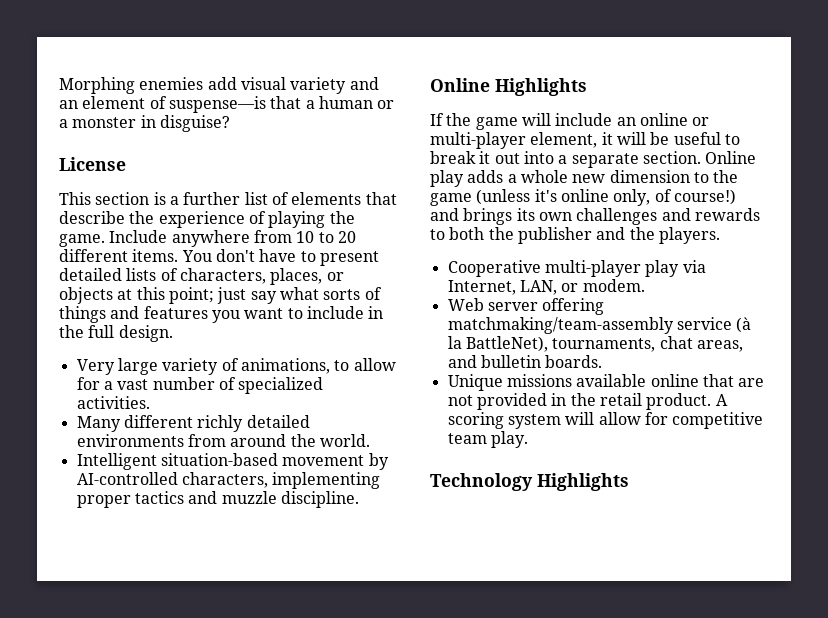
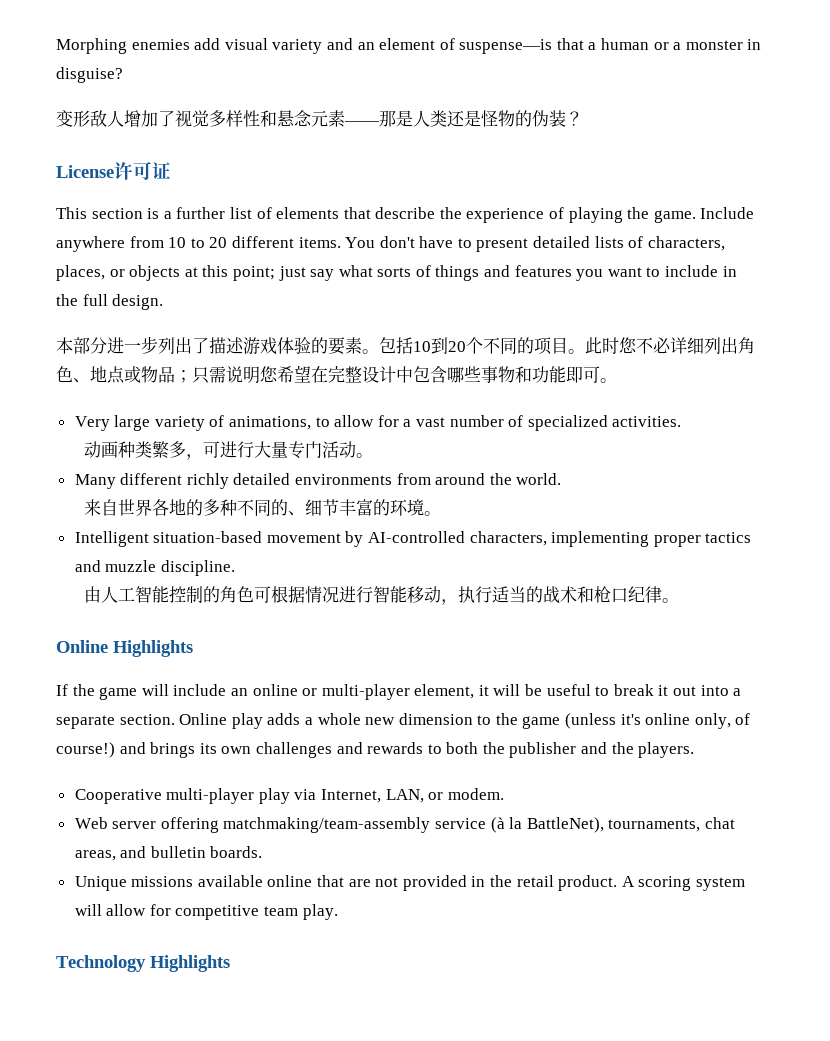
+ 变形敌人增加了视觉多样性和悬念元素——那是人类还是怪物的伪装？
- License
+ License许可证
+ 本部分进一步列出了描述游戏体验的要素。包括10到20个不同的项目。此时您不必详细列出角色、地点或物品；只需说明您希望在完整设计中包含哪些事物和功能即可。
+ 动画种类繁多，可进行大量专门活动。
+ 来自世界各地的多种不同的、细节丰富的环境。
+ 由人工智能控制的角色可根据情况进行智能移动，执行适当的战术和枪口纪律。

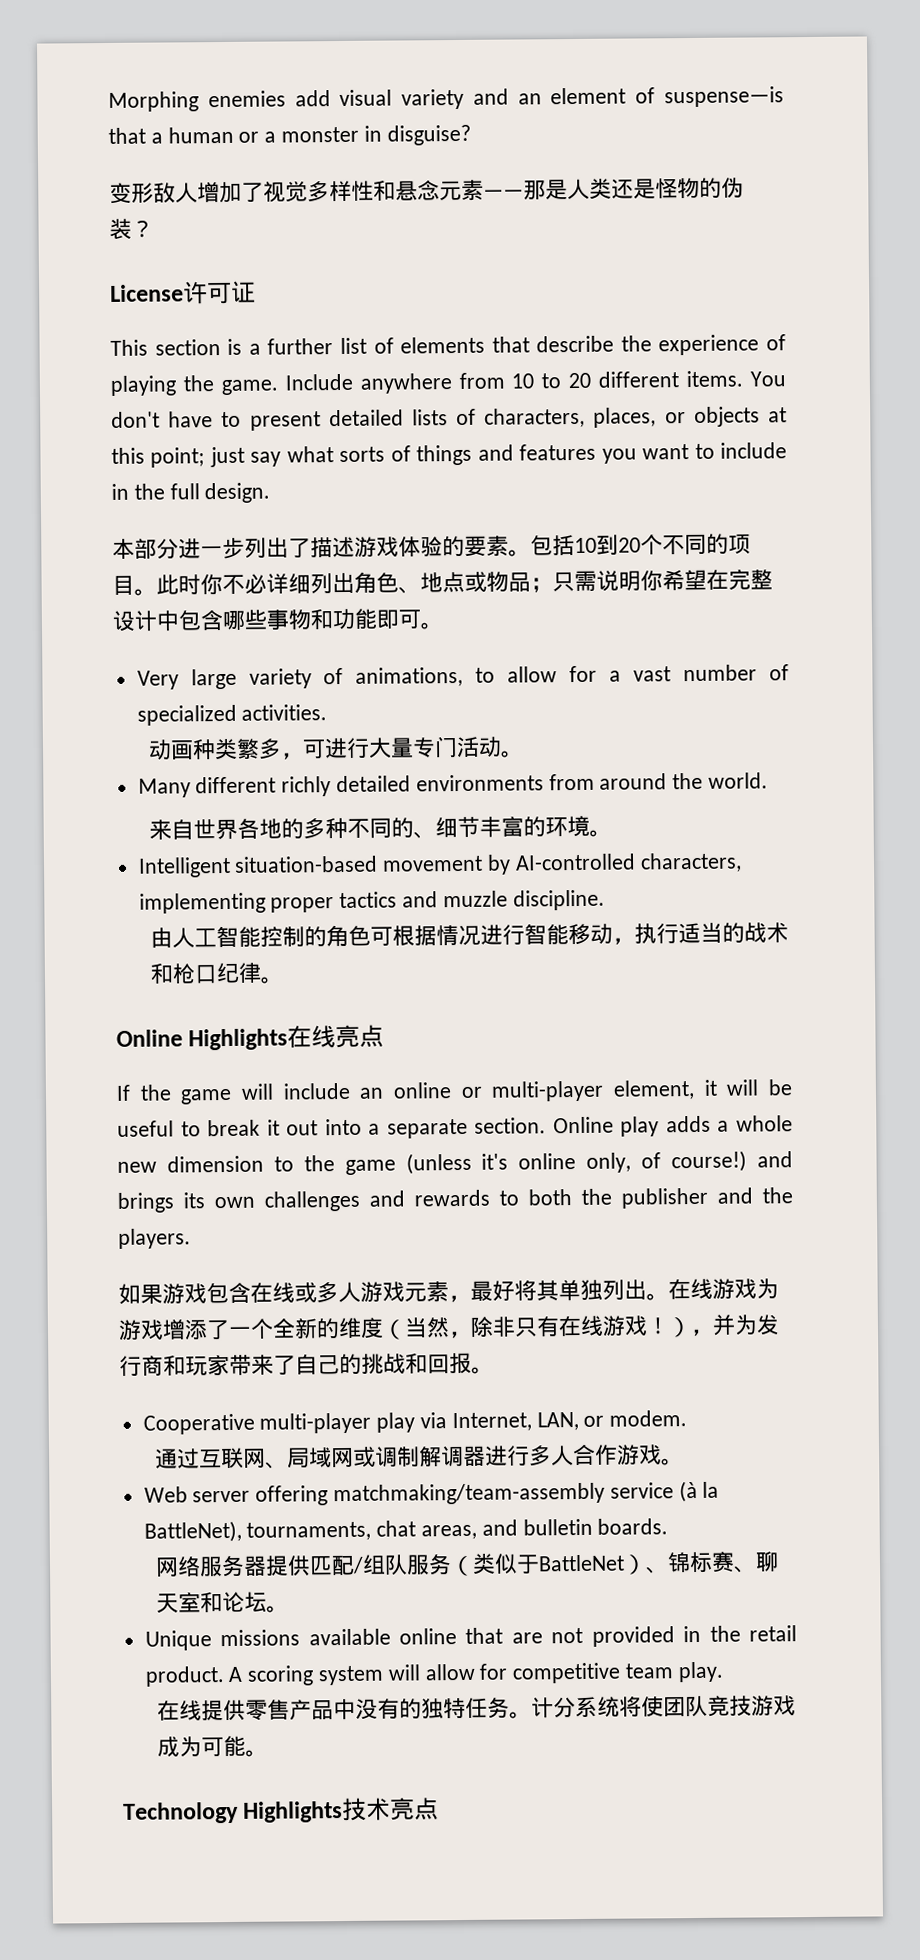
- 此时您不必详细列出角色、地点或物品；只需说明您希望在完整设计中包含哪些事物和功能即可。
+ 此时你不必详细列出角色、地点或物品；只需说明你希望在完整设计中包含哪些事物和功能即可。
- Online Highlights
+ Online Highlights在线亮点
+ 如果游戏包含在线或多人游戏元素，最好将其单独列出。在线游戏为游戏增添了一个全新的维度（当然，除非只有在线游戏！），并为发行商和玩家带来了自己的挑战和回报。
+ 通过互联网、局域网或调制解调器进行多人合作游戏。
+ 网络服务器提供匹配/组队服务（类似于BattleNet）、锦标赛、聊天室和论坛。
+ 在线提供零售产品中没有的独特任务。计分系统将使团队竞技游戏成为可能。
- Technology Highlights
+ Technology Highlights技术亮点

